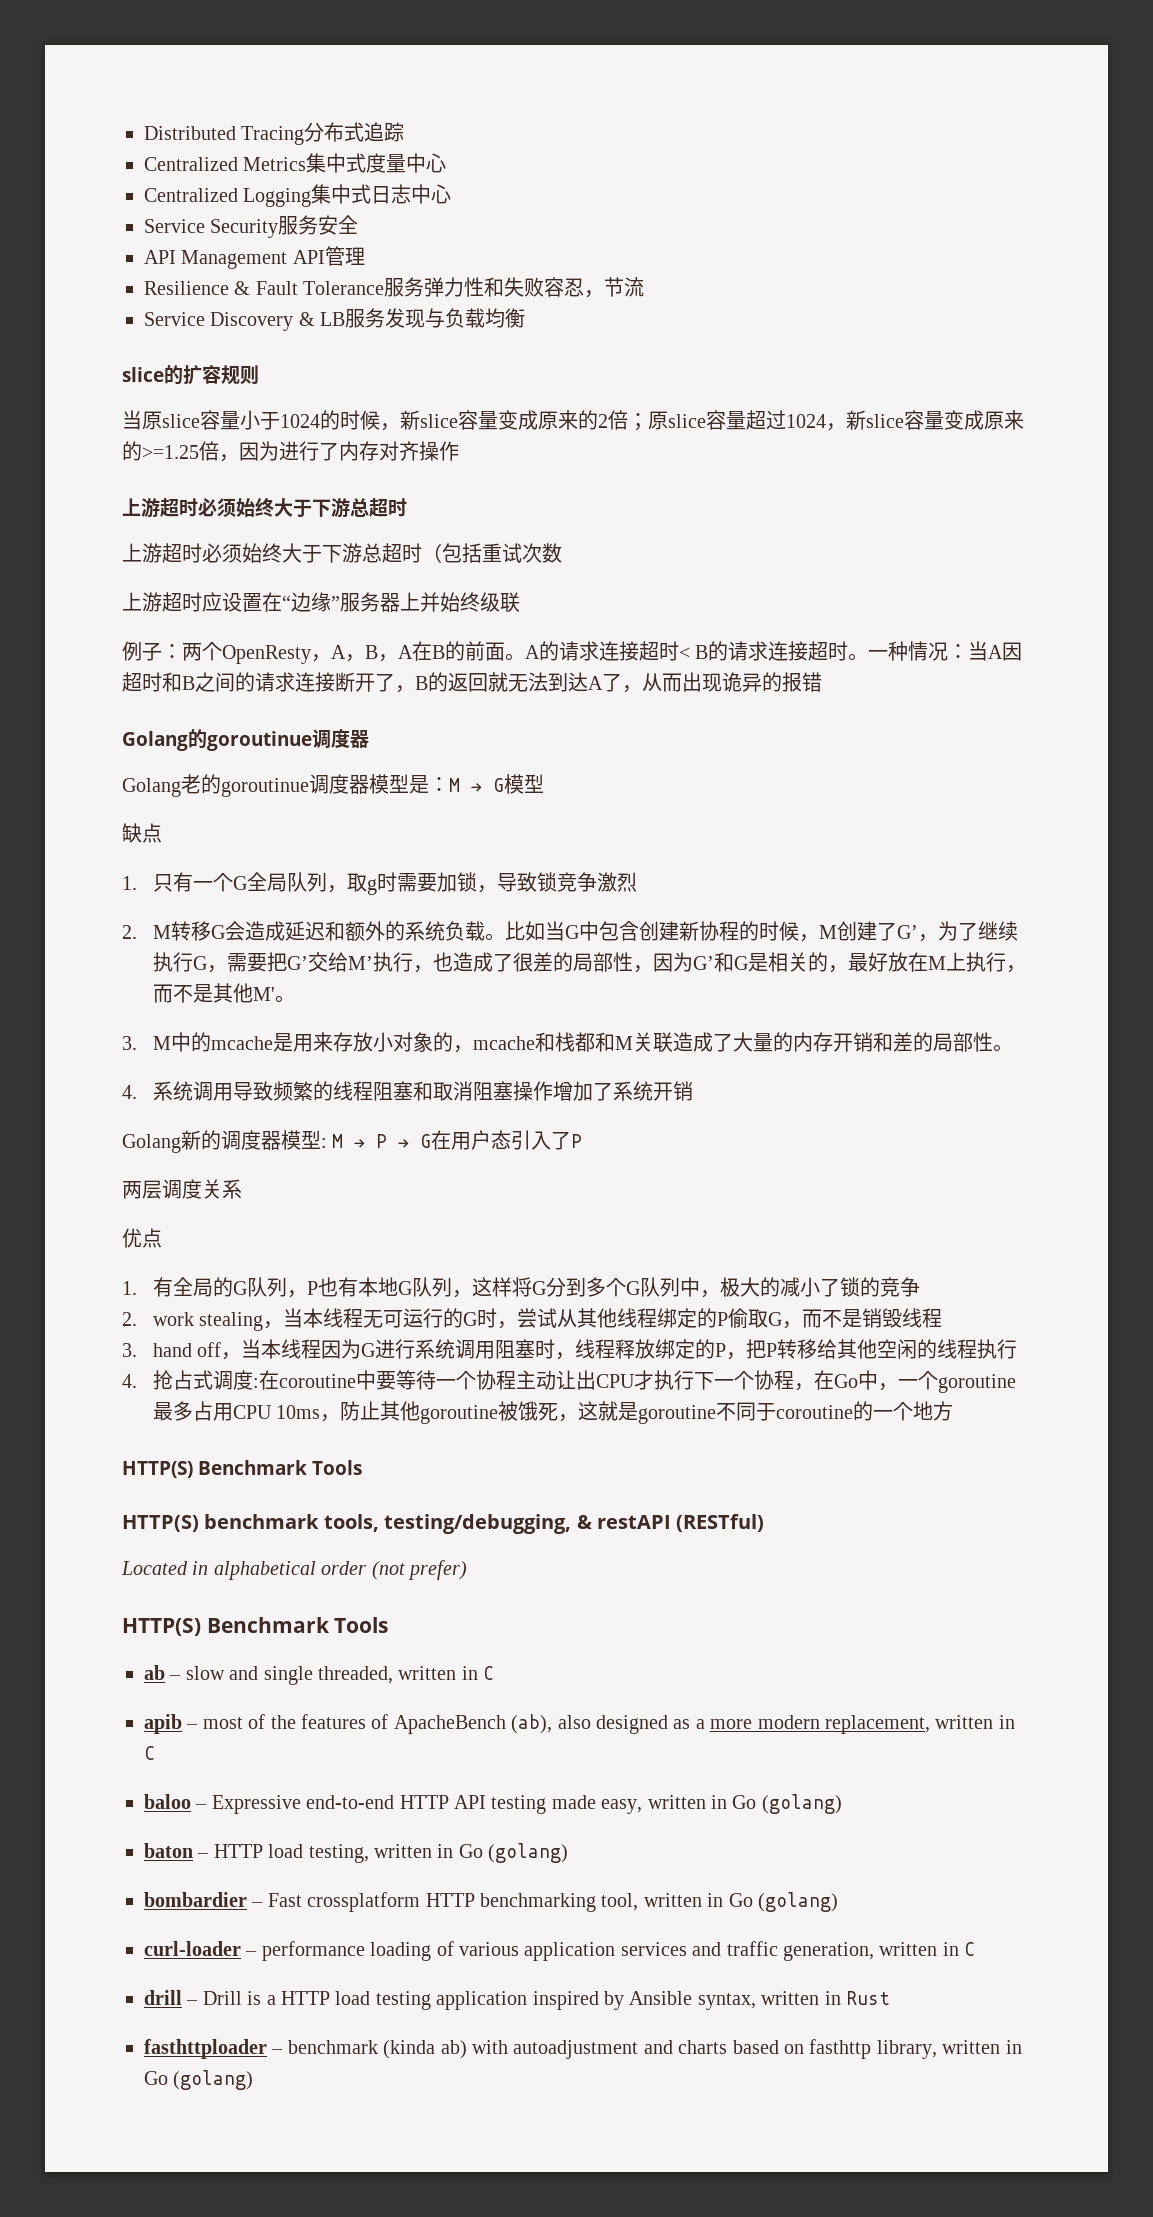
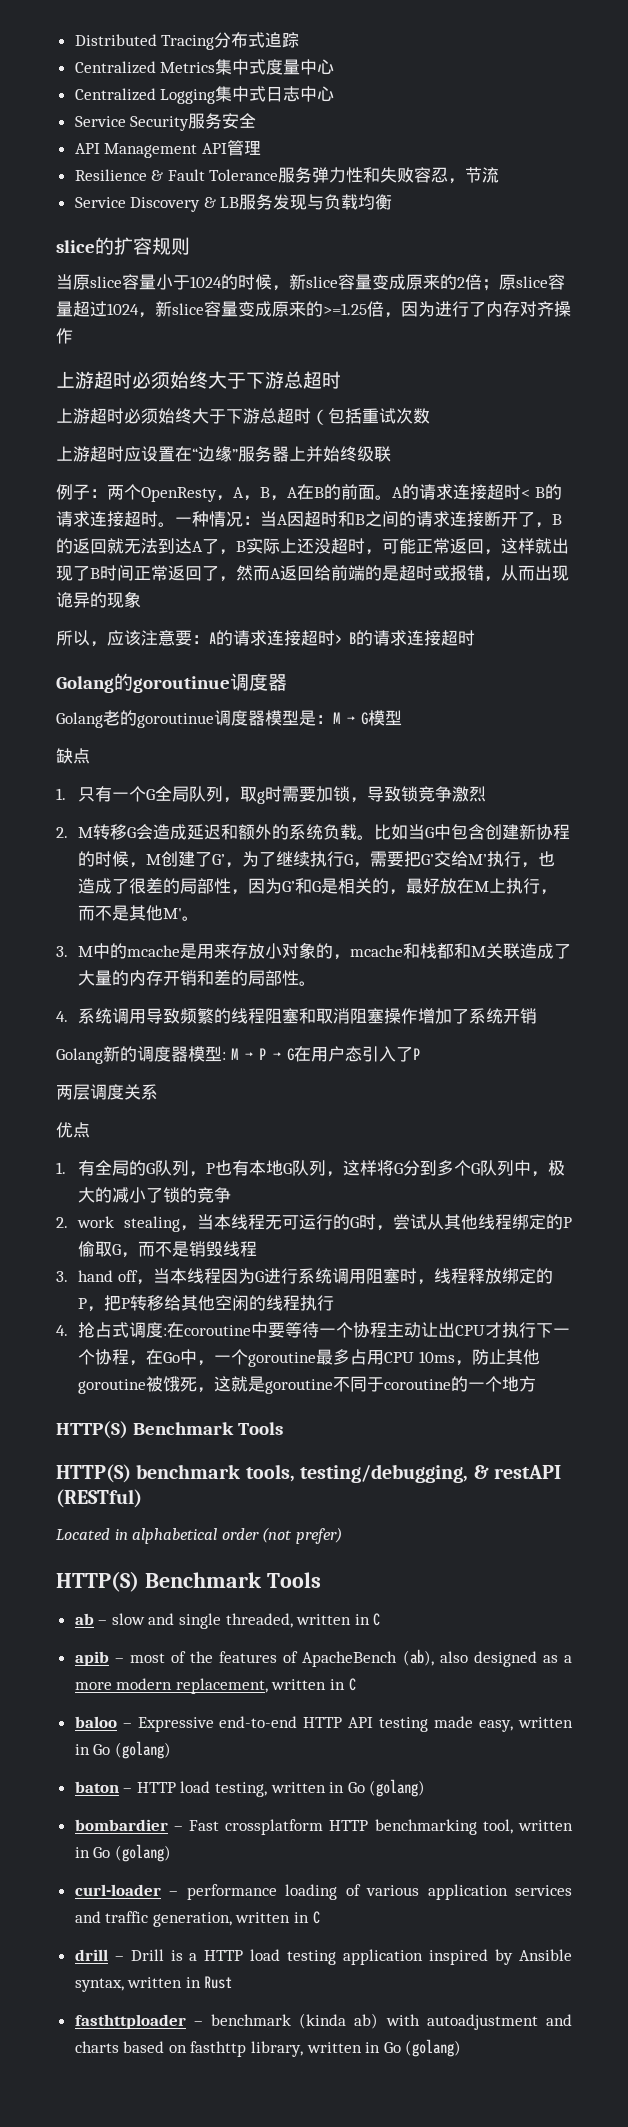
- 一种情况：当A因超时和B之间的请求连接断开了，B的返回就无法到达A了，从而出现诡异的报错
+ 一种情况：当A因超时和B之间的请求连接断开了，B的返回就无法到达A了，B实际上还没超时，可能正常返回，这样就出现了B时间正常返回了，然而A返回给前端的是超时或报错，从而出现诡异的现象
+ 所以，应该注意要：A的请求连接超时> B的请求连接超时

